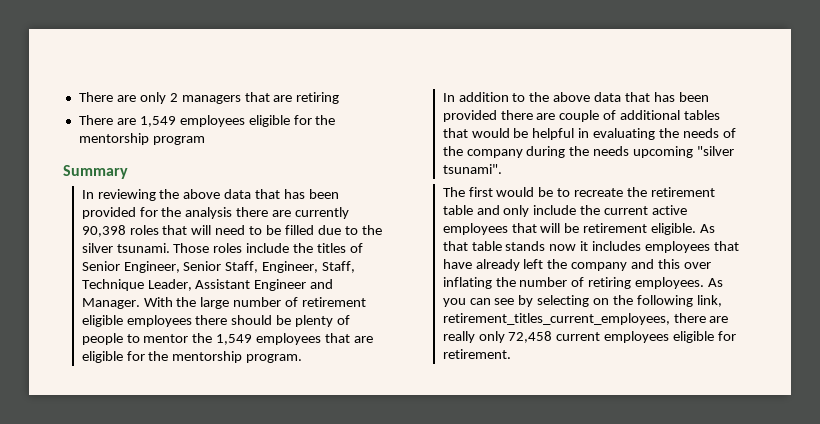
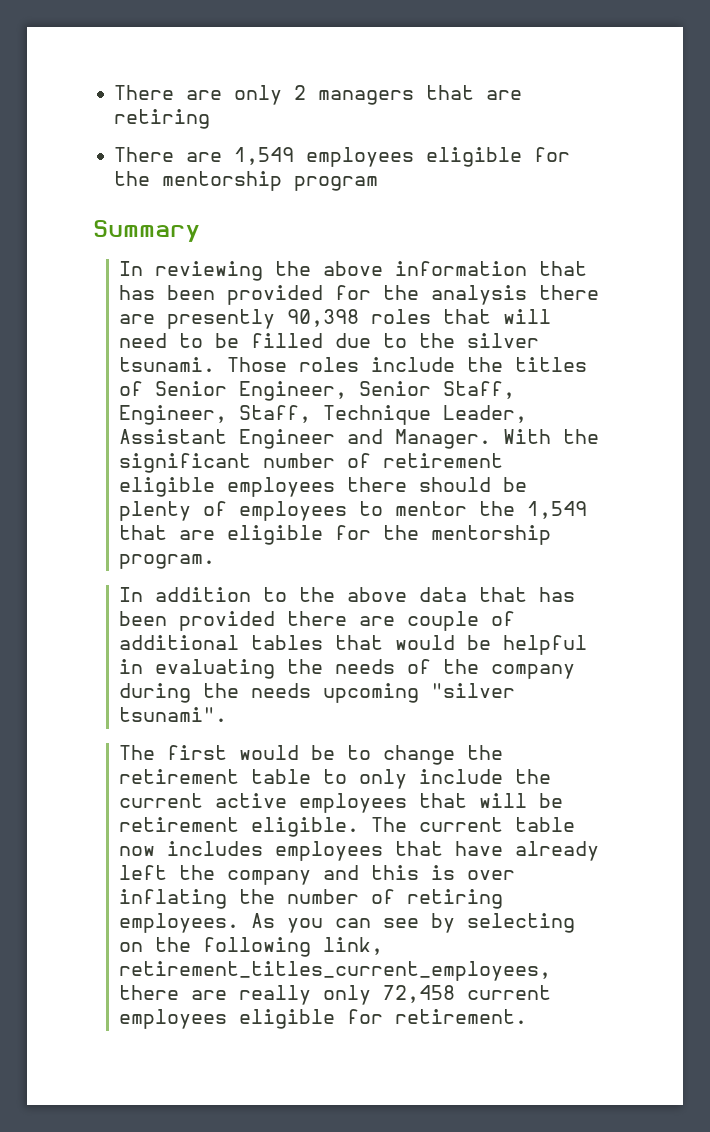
- In reviewing the above data that has been provided for the analysis there are currently 90,398 roles that will need to be filled due to the silver tsunami.
+ In reviewing the above information that has been provided for the analysis there are presently 90,398 roles that will need to be filled due to the silver tsunami.
- With the large number of retirement eligible employees there should be plenty of people to mentor the 1,549 employees that are eligible for the mentorship program.
+ With the significant number of retirement eligible employees there should be plenty of employees to mentor the 1,549 that are eligible for the mentorship program.
- The first would be to recreate the retirement table and only include the current active employees that will be retirement eligible.
+ The first would be to change the retirement table to only include the current active employees that will be retirement eligible.
- As that table stands now it includes employees that have already left the company and this over inflating the number of retiring employees.
+ The current table now includes employees that have already left the company and this is over inflating the number of retiring employees.

